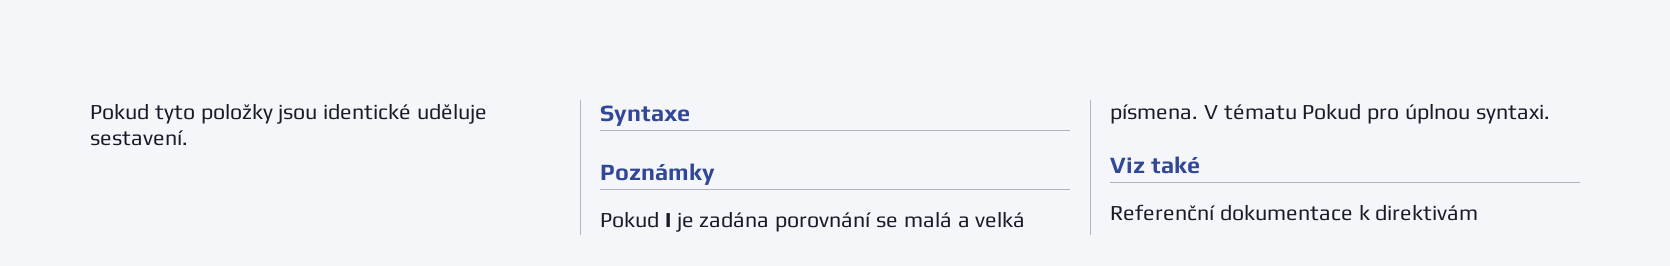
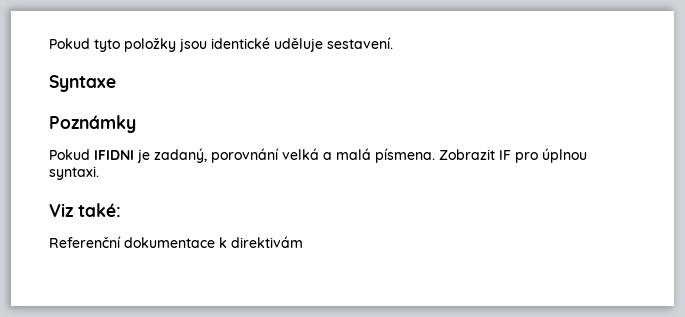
- Pokud I je zadána porovnání se malá a velká písmena. V tématu Pokud pro úplnou syntaxi.
+ Pokud IFIDNI je zadaný, porovnání velká a malá písmena. Zobrazit IF pro úplnou syntaxi.
- Viz také
+ Viz také:

